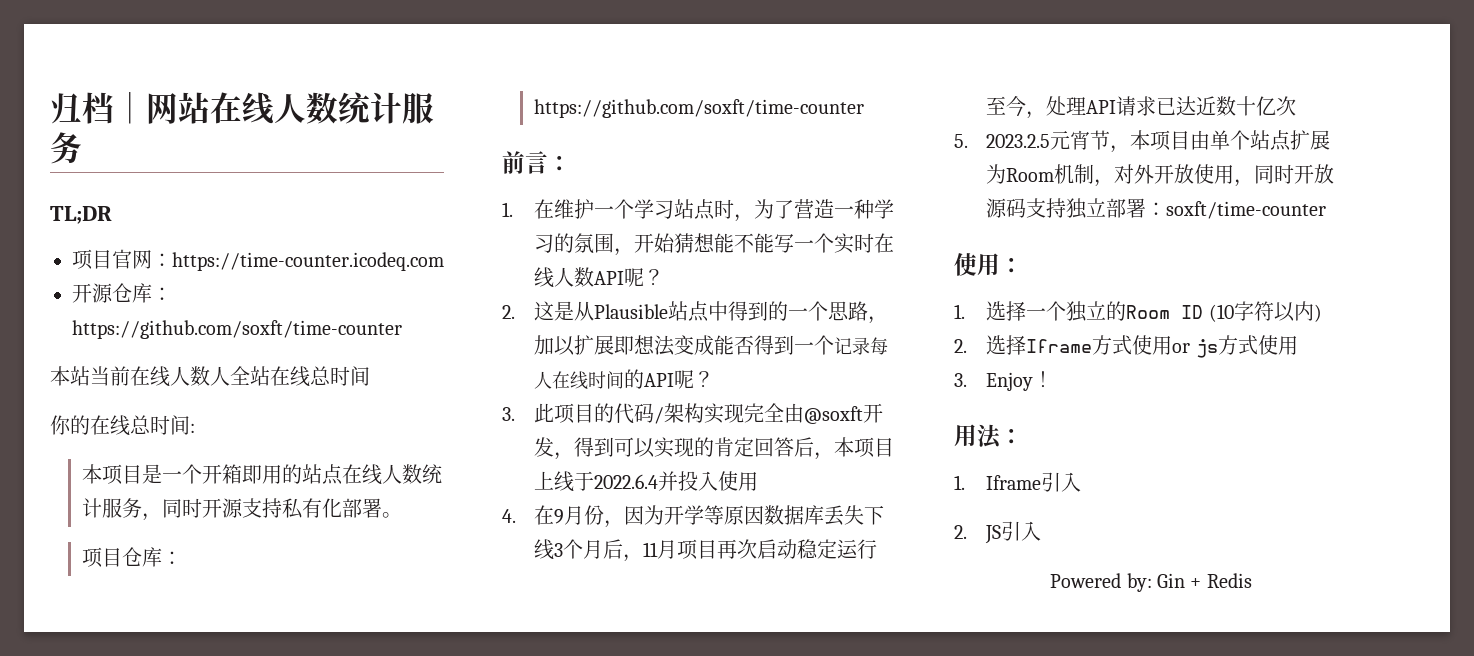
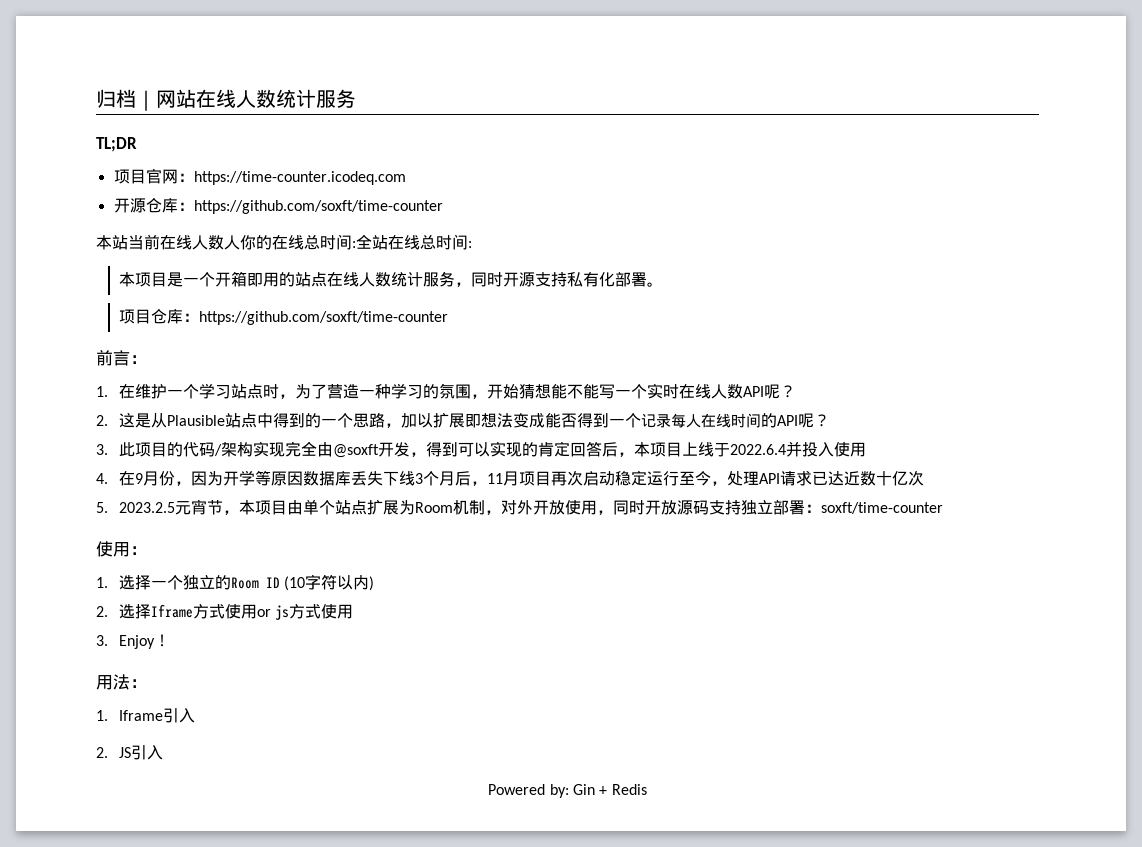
- 本站当前在线人数人全站在线总时间
- 你的在线总时间:
+ 本站当前在线人数人你的在线总时间:全站在线总时间:

